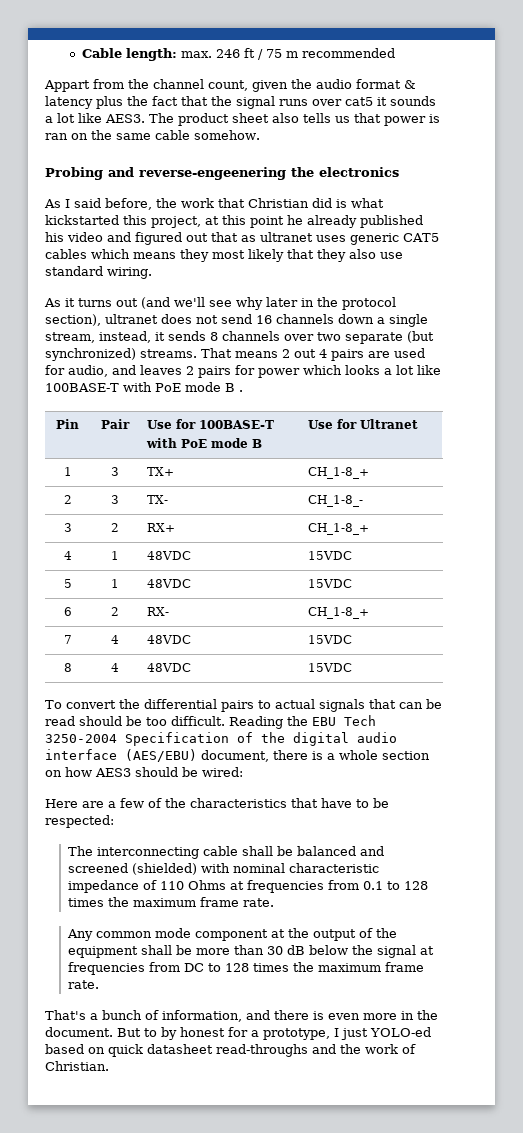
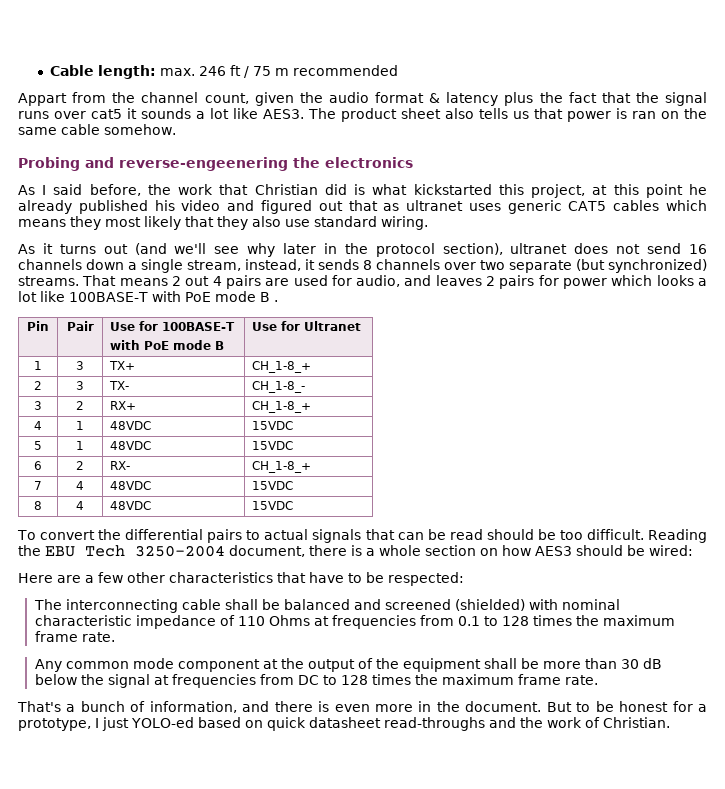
- Reading the EBU Tech 3250-2004 Specification of the digital audio interface (AES/EBU) document, there is a whole section on how AES3 should be wired:
+ Reading the EBU Tech 3250-2004 document, there is a whole section on how AES3 should be wired:
- Here are a few of the characteristics that have to be respected:
+ Here are a few other characteristics that have to be respected:
- But to by honest for a prototype, I just YOLO-ed based on quick datasheet read-throughs and the work of Christian.
+ But to be honest for a prototype, I just YOLO-ed based on quick datasheet read-throughs and the work of Christian.

